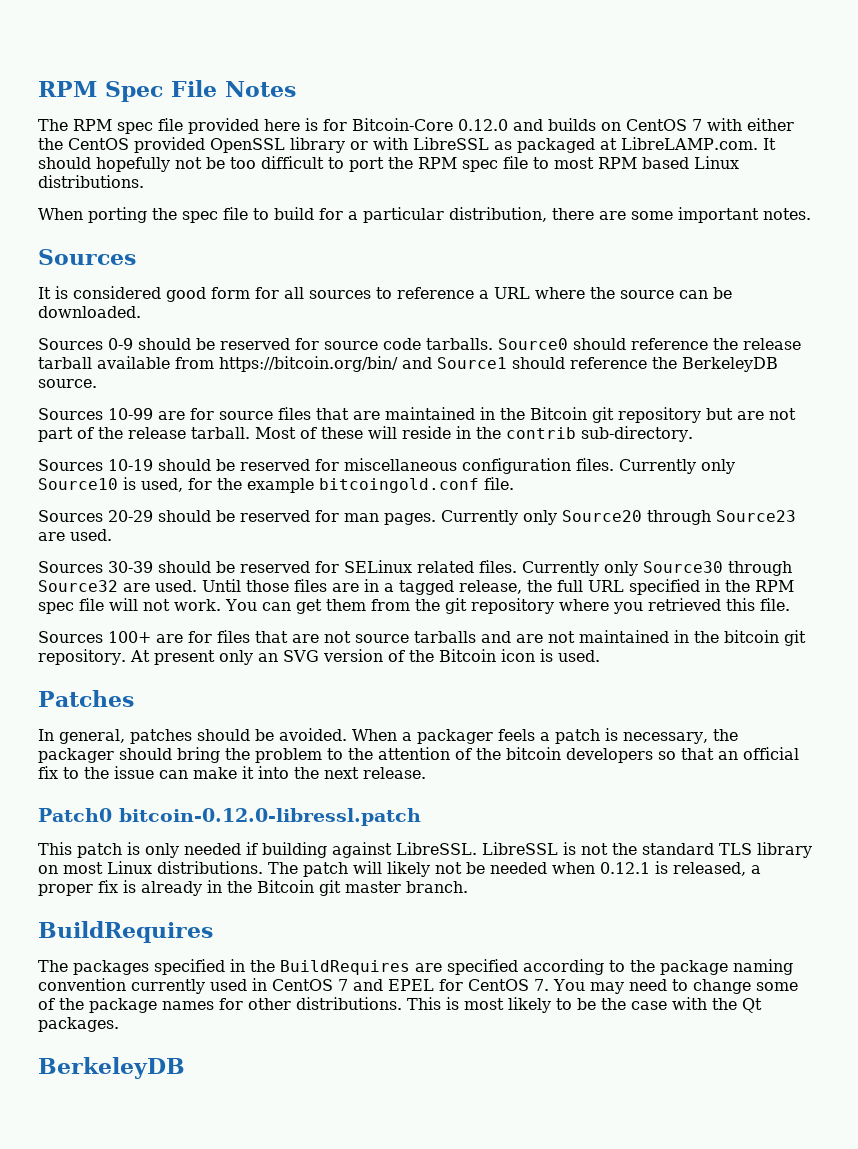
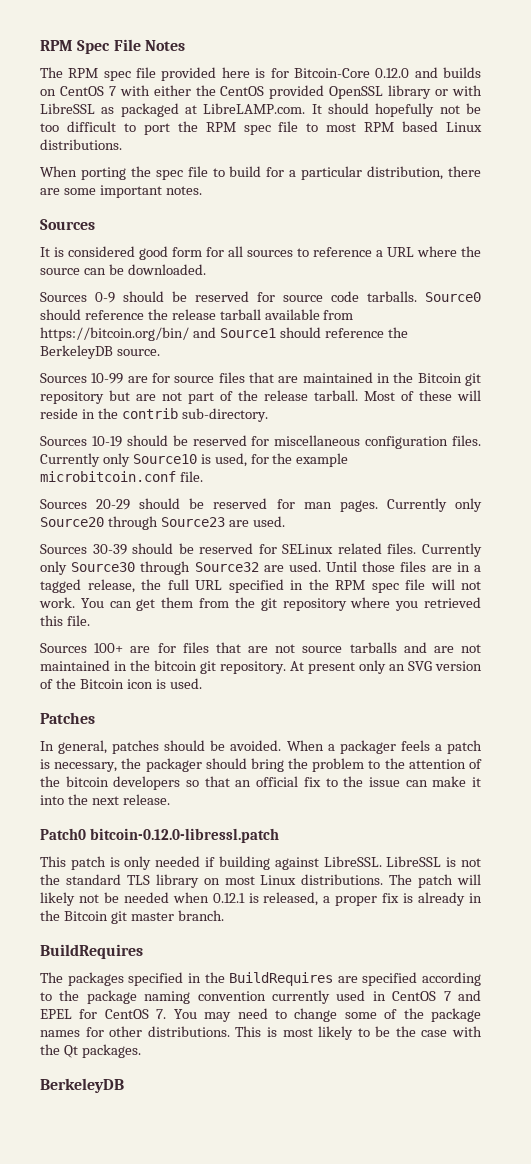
- Currently only Source10 is used, for the example bitcoingold.conf file.
+ Currently only Source10 is used, for the example microbitcoin.conf file.

